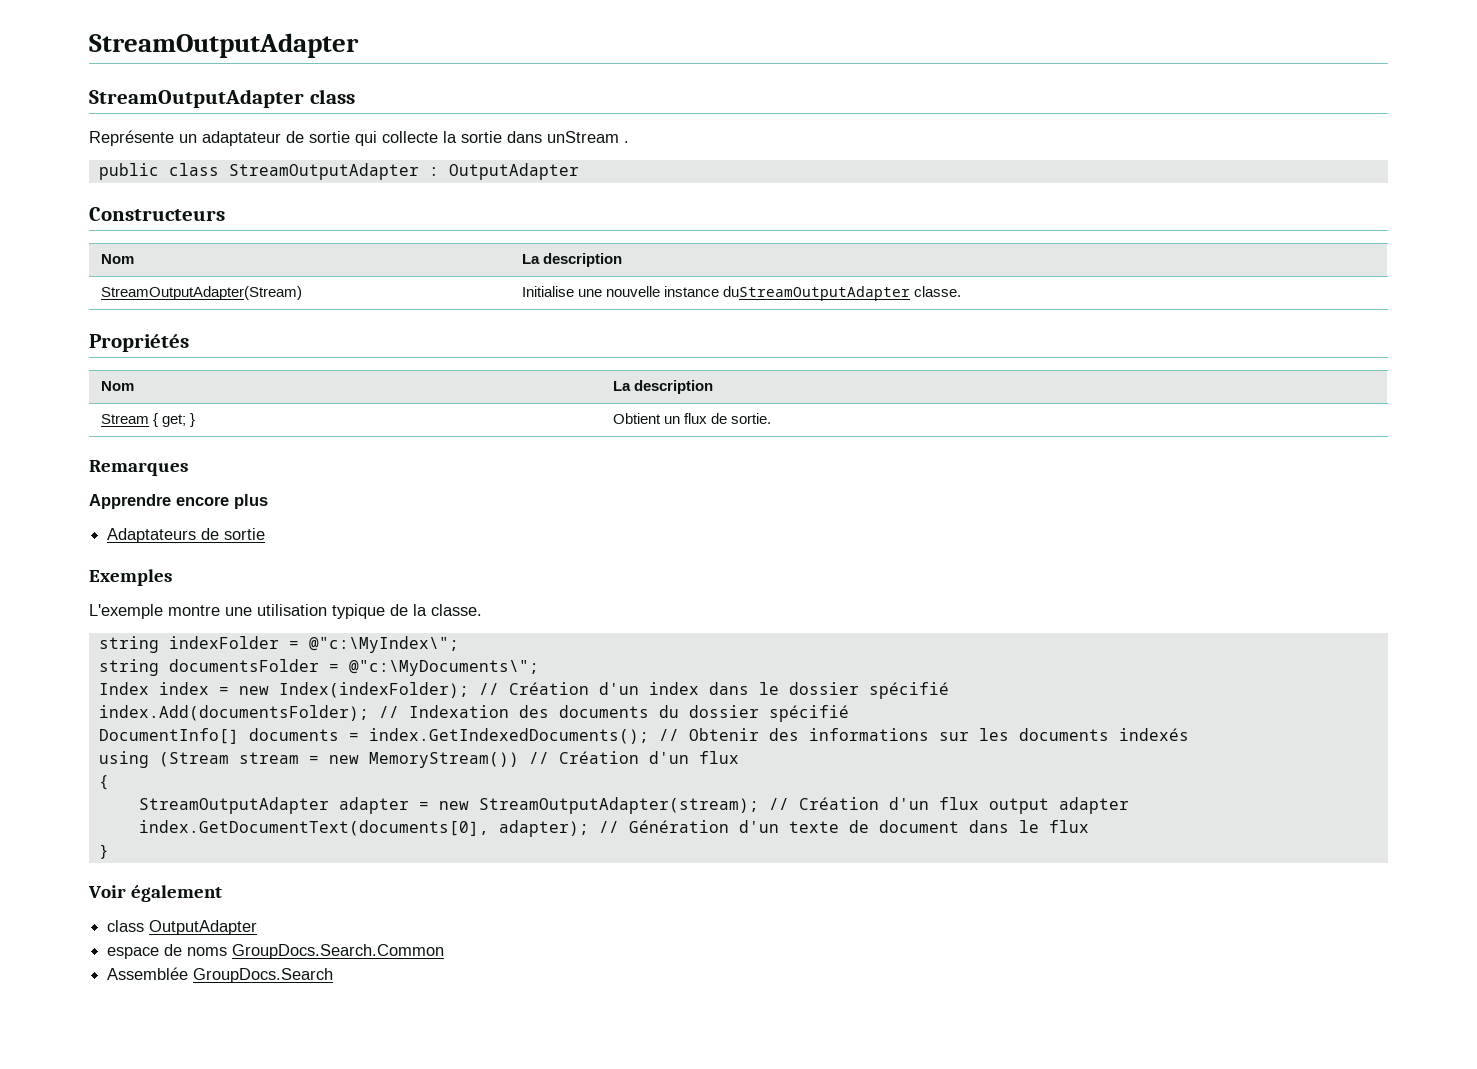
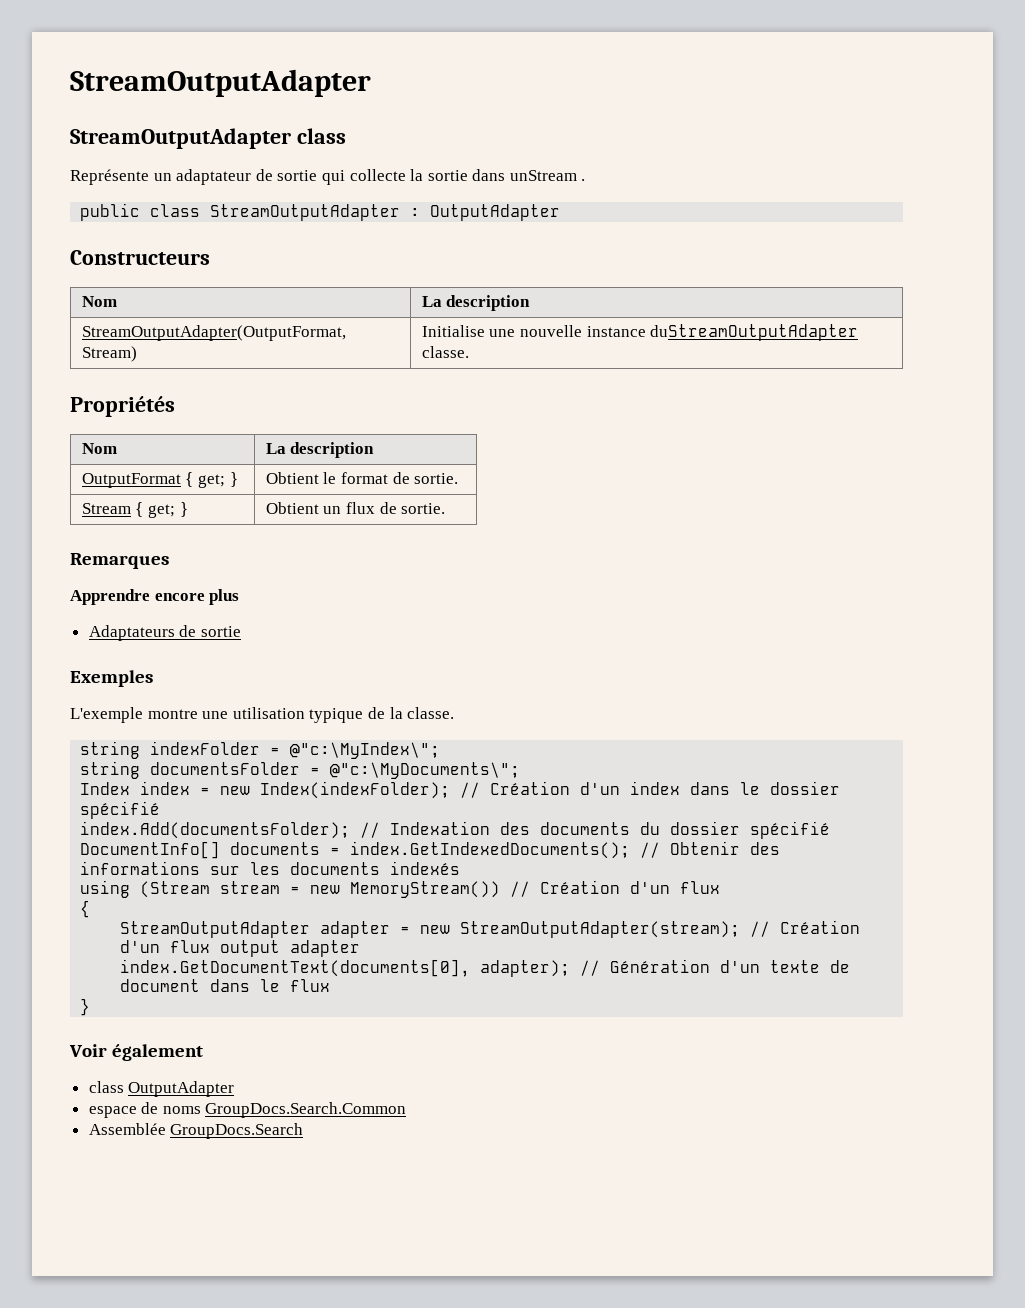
- StreamOutputAdapter(Stream) | Initialise une nouvelle instance duStreamOutputAdapter classe.
+ StreamOutputAdapter(OutputFormat, Stream) | Initialise une nouvelle instance duStreamOutputAdapter classe.
+ OutputFormat { get; } | Obtient le format de sortie.

